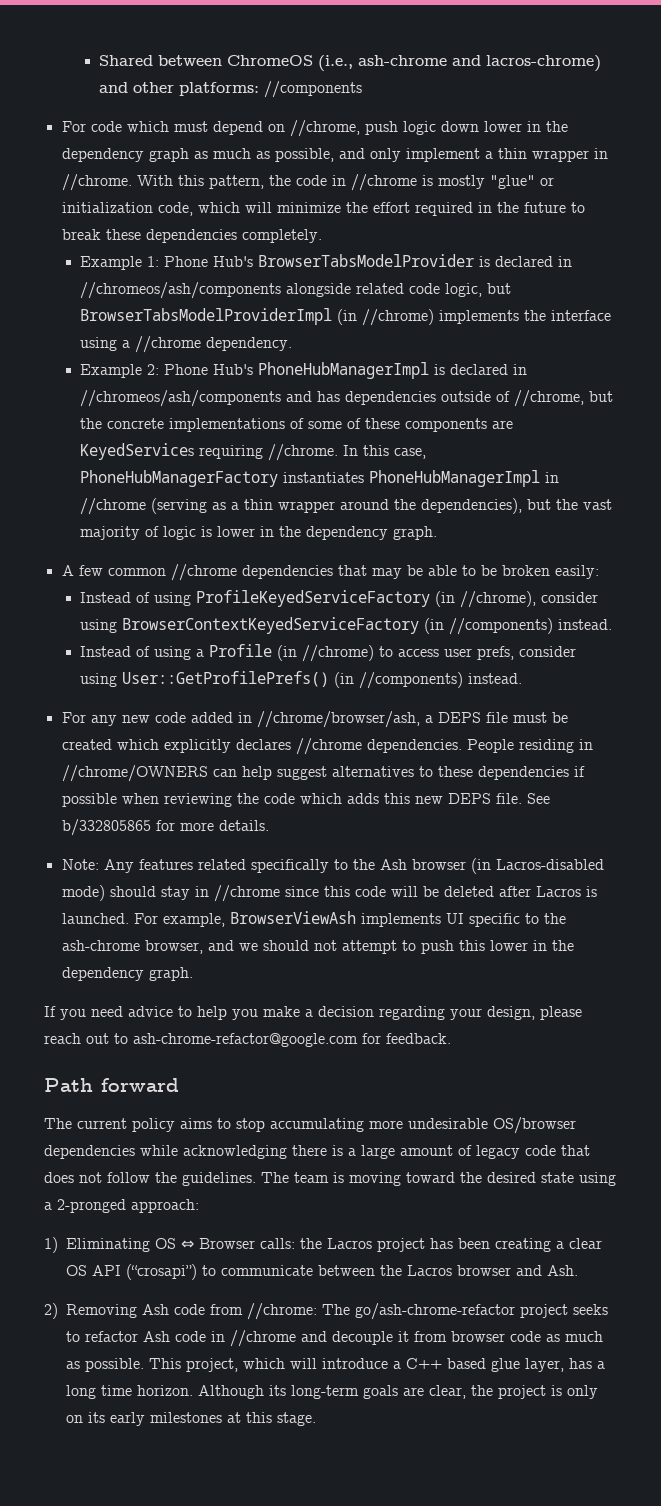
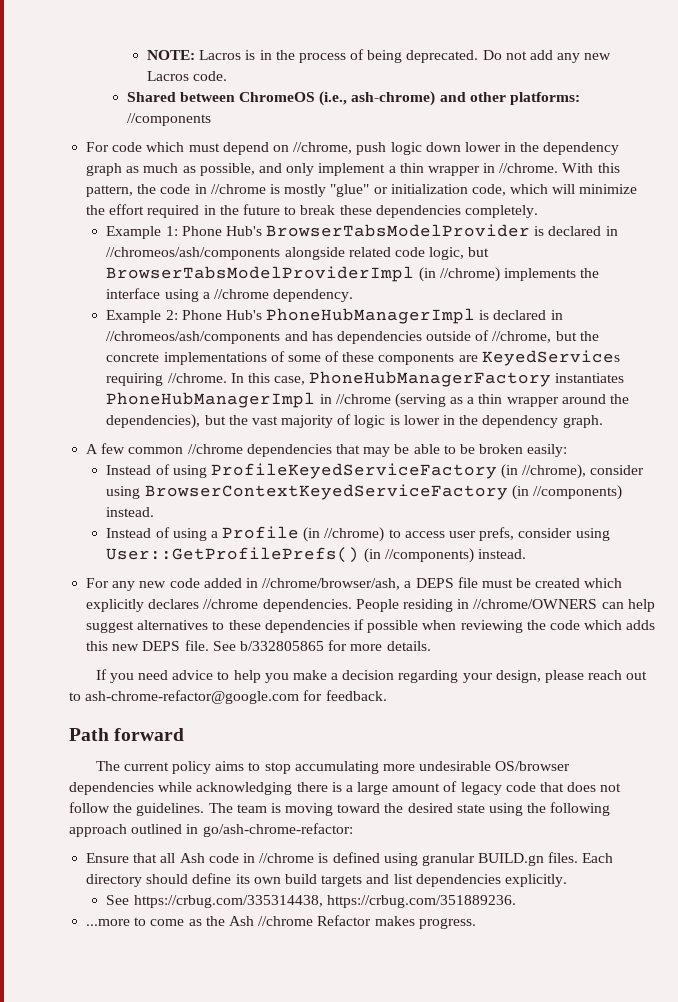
+ NOTE: Lacros is in the process of being deprecated. Do not add any new Lacros code.
- Shared between ChromeOS (i.e., ash-chrome and lacros-chrome) and other platforms: //components
+ Shared between ChromeOS (i.e., ash-chrome) and other platforms: //components
- Note: Any features related specifically to the Ash browser (in Lacros-disabled mode) should stay in //chrome since this code will be deleted after Lacros is launched. For example, BrowserViewAsh implements UI specific to the ash-chrome browser, and we should not attempt to push this lower in the dependency graph.
- The team is moving toward the desired state using a 2-pronged approach:
- 1) Eliminating OS ⇔ Browser calls: the Lacros project has been creating a clear OS API (“crosapi”) to communicate between the Lacros browser and Ash.
- 2) Removing Ash code from //chrome: The go/ash-chrome-refactor project seeks to refactor Ash code in //chrome and decouple it from browser code as much as possible. This project, which will introduce a C++ based glue layer, has a long time horizon. Although its long-term goals are clear, the project is only on its early milestones at this stage.
+ The team is moving toward the desired state using the following approach outlined in go/ash-chrome-refactor:
+ Ensure that all Ash code in //chrome is defined using granular BUILD.gn files. Each directory should define its own build targets and list dependencies explicitly.
+ See https://crbug.com/335314438, https://crbug.com/351889236.
+ ...more to come as the Ash //chrome Refactor makes progress.

